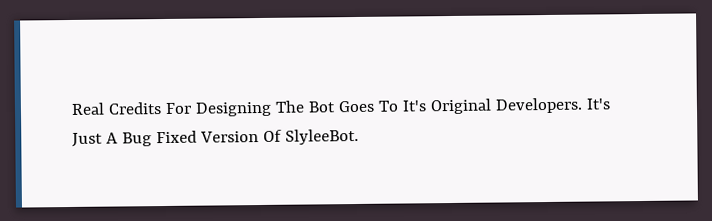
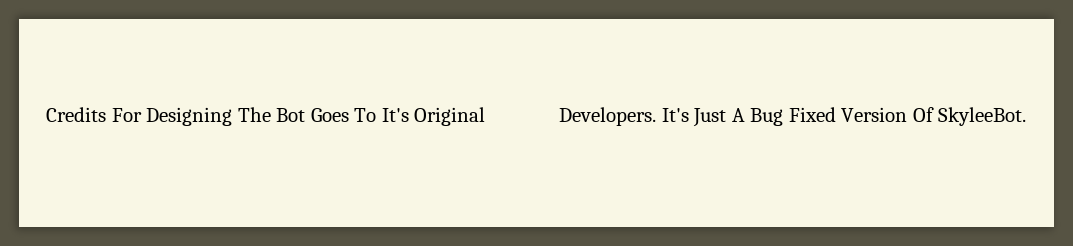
- Real Credits For Designing The Bot Goes To It's Original Developers.
+ Credits For Designing The Bot Goes To It's Original Developers.
- It's Just A Bug Fixed Version Of SlyleeBot.
+ It's Just A Bug Fixed Version Of SkyleeBot.

